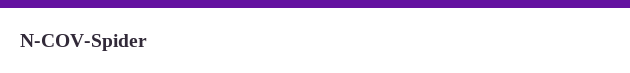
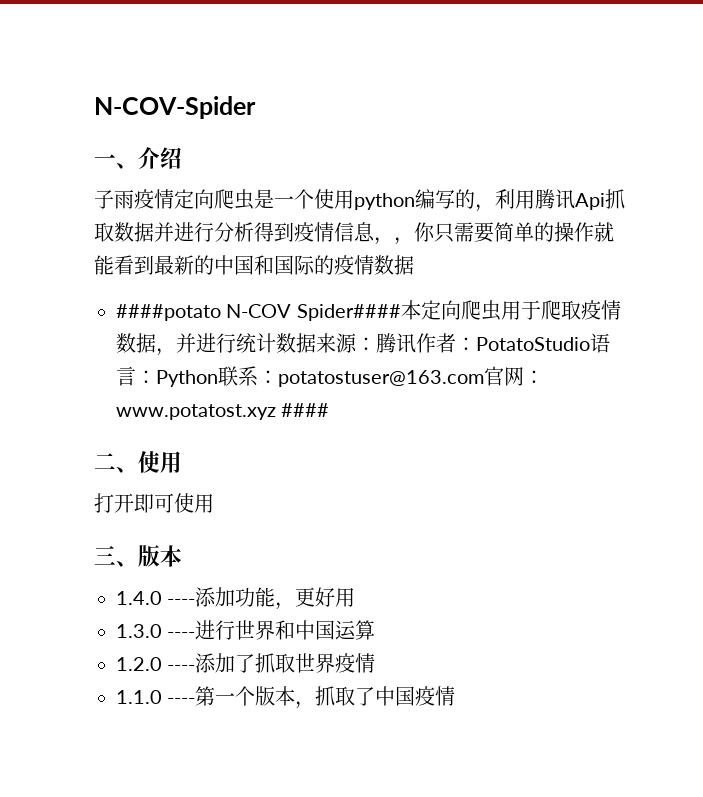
+ 一、介绍
+ 子雨疫情定向爬虫是一个使用python编写的，利用腾讯Api抓取数据并进行分析得到疫情信息，，你只需要简单的操作就能看到最新的中国和国际的疫情数据
+ ####potato N-COV Spider####本定向爬虫用于爬取疫情数据，并进行统计数据来源：腾讯作者：PotatoStudio语言：Python联系：potatostuser@163.com官网：www.potatost.xyz ####
+ 二、使用
+ 打开即可使用
+ 三、版本
+ 1.4.0 ----添加功能，更好用
+ 1.3.0 ----进行世界和中国运算
+ 1.2.0 ----添加了抓取世界疫情
+ 1.1.0 ----第一个版本，抓取了中国疫情

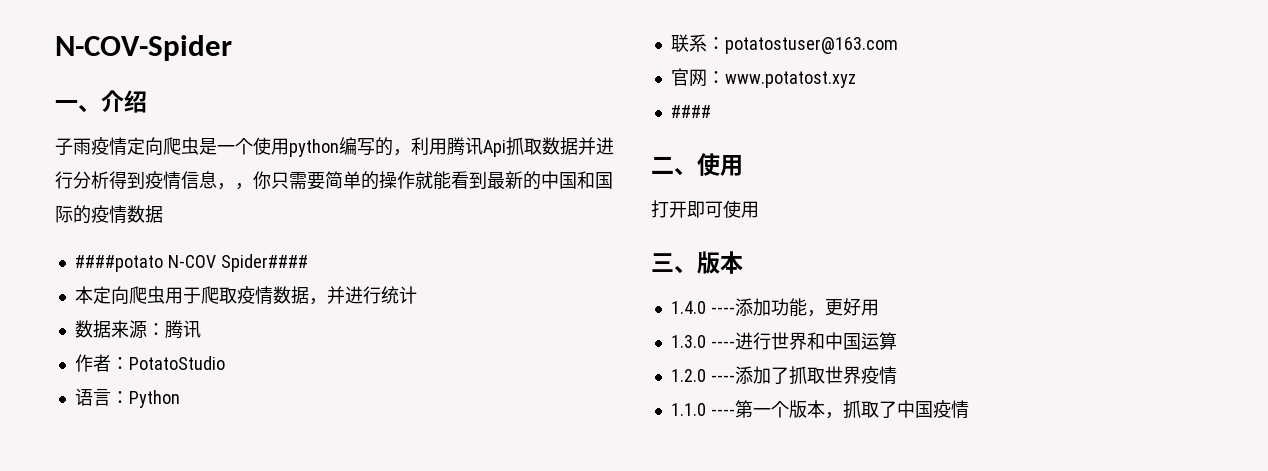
- ####potato N-COV Spider####本定向爬虫用于爬取疫情数据，并进行统计数据来源：腾讯作者：PotatoStudio语言：Python联系：potatostuser@163.com官网：www.potatost.xyz ####
+ ####potato N-COV Spider####
+ 本定向爬虫用于爬取疫情数据，并进行统计
+ 数据来源：腾讯
+ 作者：PotatoStudio
+ 语言：Python
+ 联系：potatostuser@163.com
+ 官网：www.potatost.xyz
+ ####

